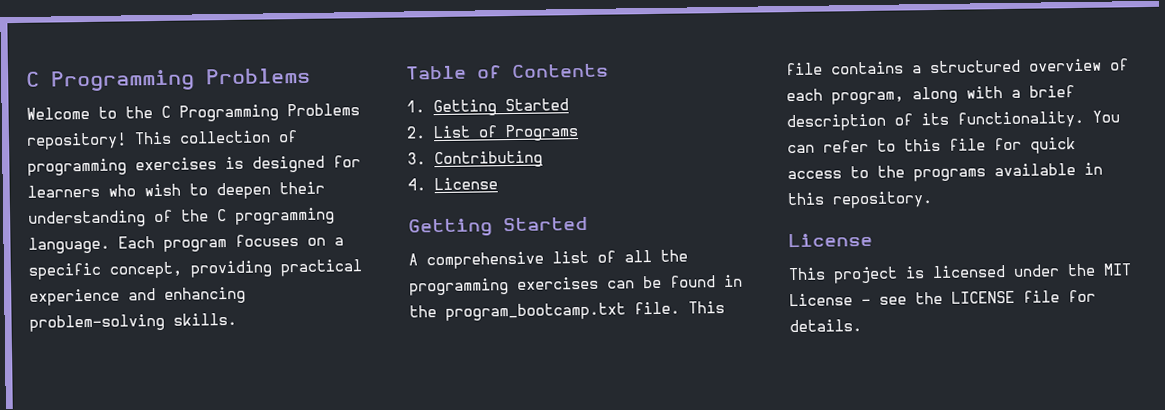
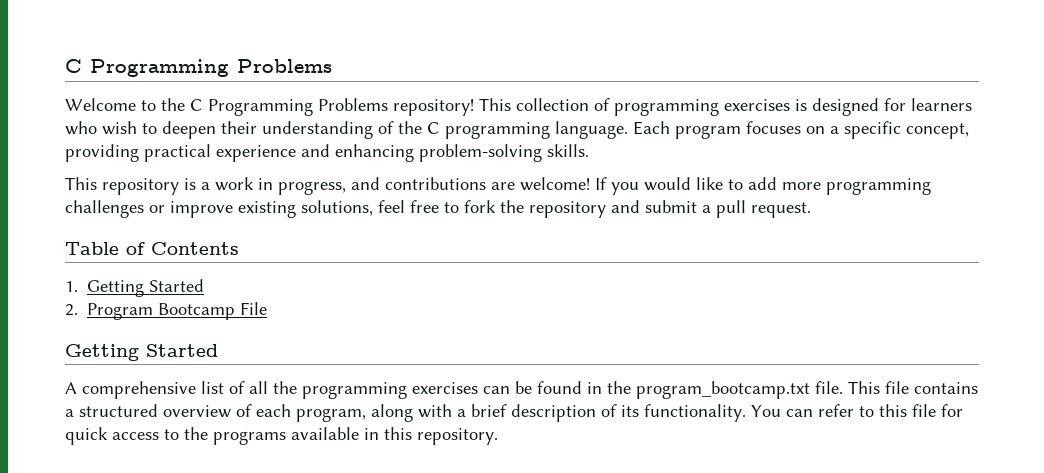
+ This repository is a work in progress, and contributions are welcome! If you would like to add more programming challenges or improve existing solutions, feel free to fork the repository and submit a pull request.
- 2. List of Programs
- 3. Contributing
- 4. License
+ 2. Program Bootcamp File
  You can refer to this file for quick access to the programs available in this repository.
- License
- This project is licensed under the MIT License - see the LICENSE file for details.

